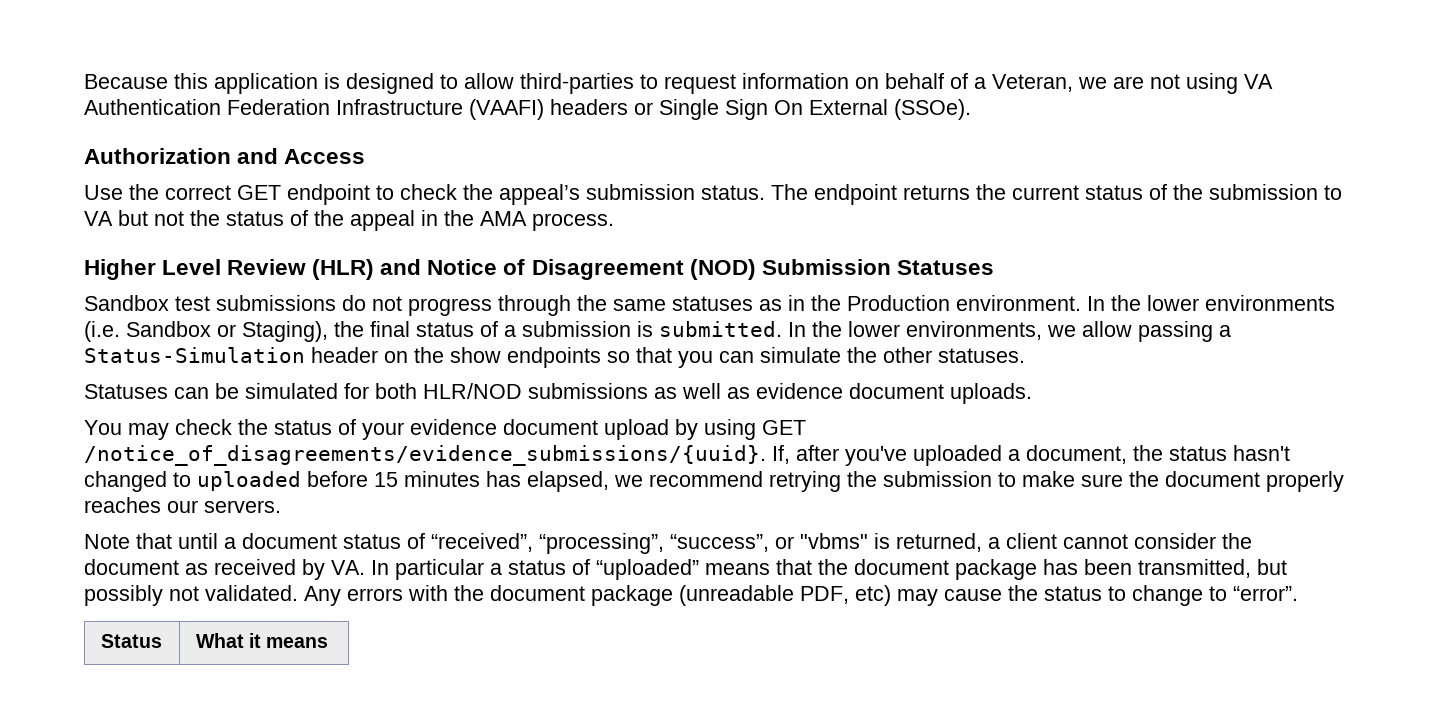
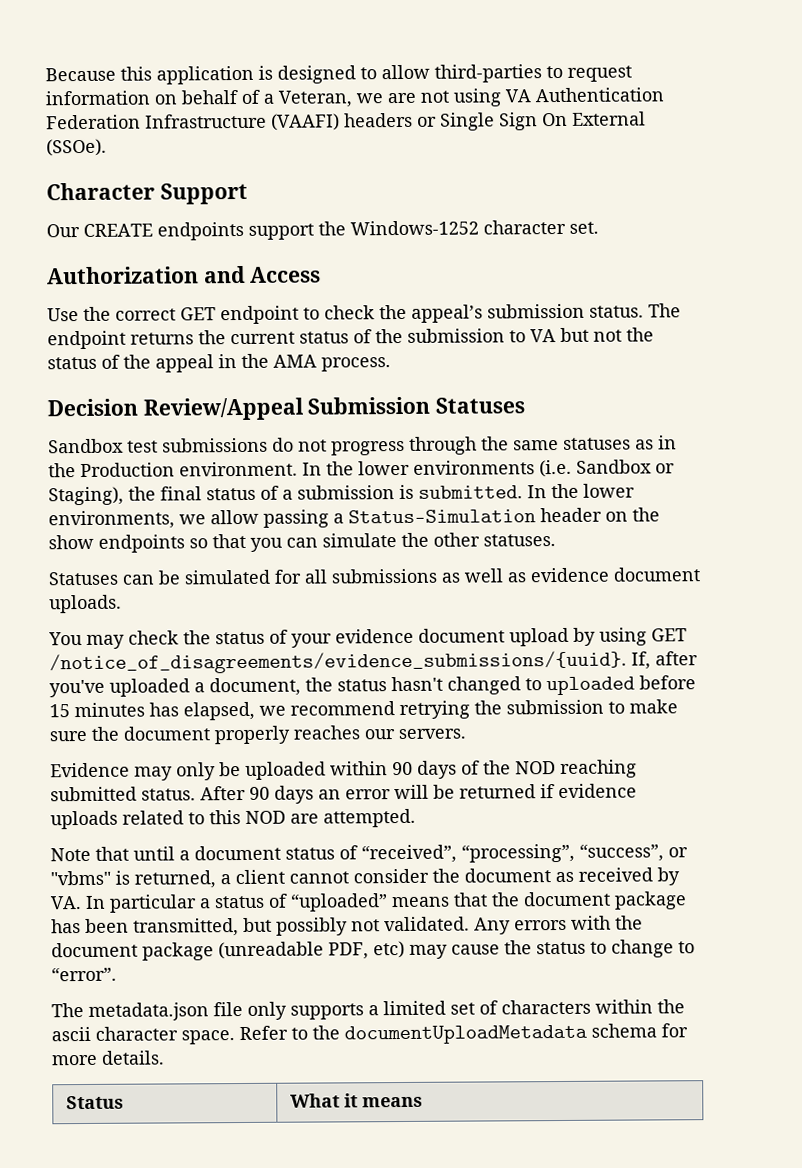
+ Character Support
+ Our CREATE endpoints support the Windows-1252 character set.
- Higher Level Review (HLR) and Notice of Disagreement (NOD) Submission Statuses
+ Decision Review/Appeal Submission Statuses
- Statuses can be simulated for both HLR/NOD submissions as well as evidence document uploads.
+ Statuses can be simulated for all submissions as well as evidence document uploads.
+ Evidence may only be uploaded within 90 days of the NOD reaching submitted status. After 90 days an error will be returned if evidence uploads related to this NOD are attempted.
+ The metadata.json file only supports a limited set of characters within the ascii character space. Refer to the documentUploadMetadata schema for more details.

